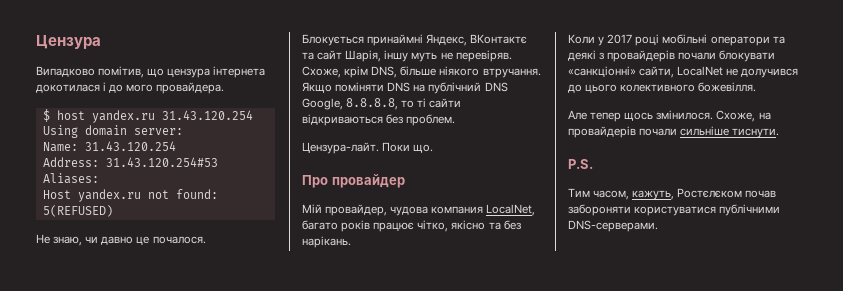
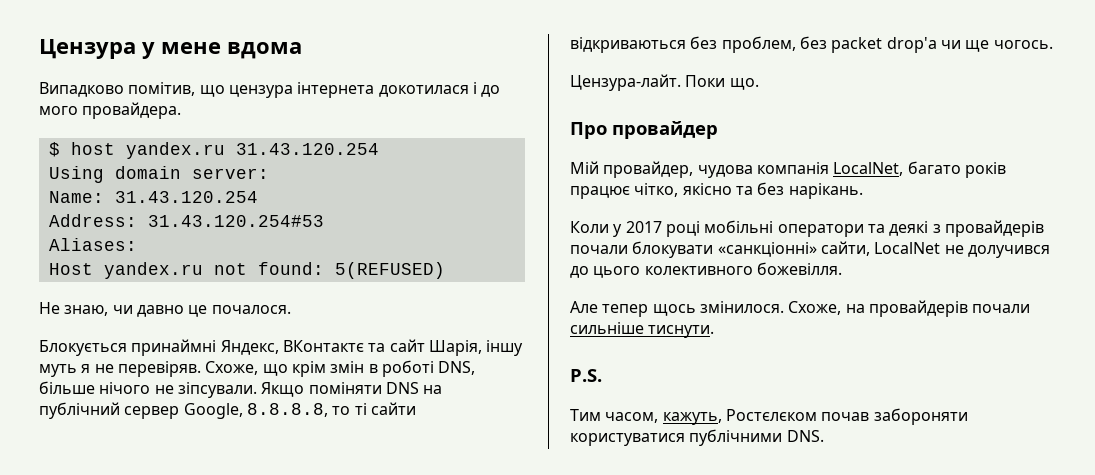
- Цензура
+ Цензура у мене вдома
- Блокується принаймні Яндекс, ВКонтактє та сайт Шарія, іншу муть не перевіряв.
+ Блокується принаймні Яндекс, ВКонтактє та сайт Шарія, іншу муть я не перевіряв.
- Схоже, крім DNS, більше ніякого втручання.
+ Схоже, що крім змін в роботі DNS, більше нічого не зіпсували.
- Якщо поміняти DNS на публічний DNS Google, 8.8.8.8, то ті сайти відкриваються без проблем.
+ Якщо поміняти DNS на публічний сервер Google, 8.8.8.8, то ті сайти відкриваються без проблем, без packet drop'а чи ще чогось.
- Мій провайдер, чудова компания LocalNet, багато років працює чітко, якісно та без нарікань.
+ Мій провайдер, чудова компанія LocalNet, багато років працює чітко, якісно та без нарікань.
- Тим часом, кажуть, Ростєлєком почав забороняти користуватися публічними DNS-серверами.
+ Тим часом, кажуть, Ростєлєком почав забороняти користуватися публічними DNS.

